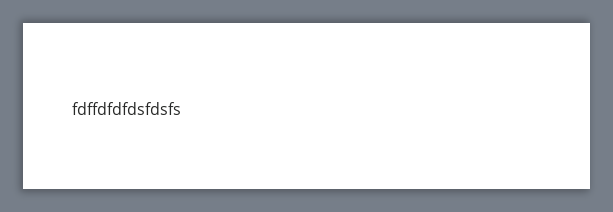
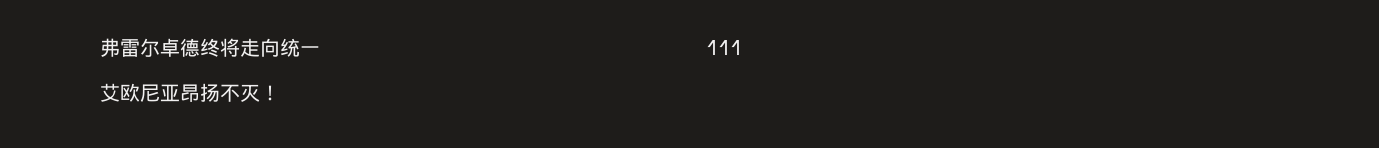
- fdffdfdfdsfdsfs
+ 弗雷尔卓德终将走向统一
+ 艾欧尼亚昂扬不灭！
+ 111

